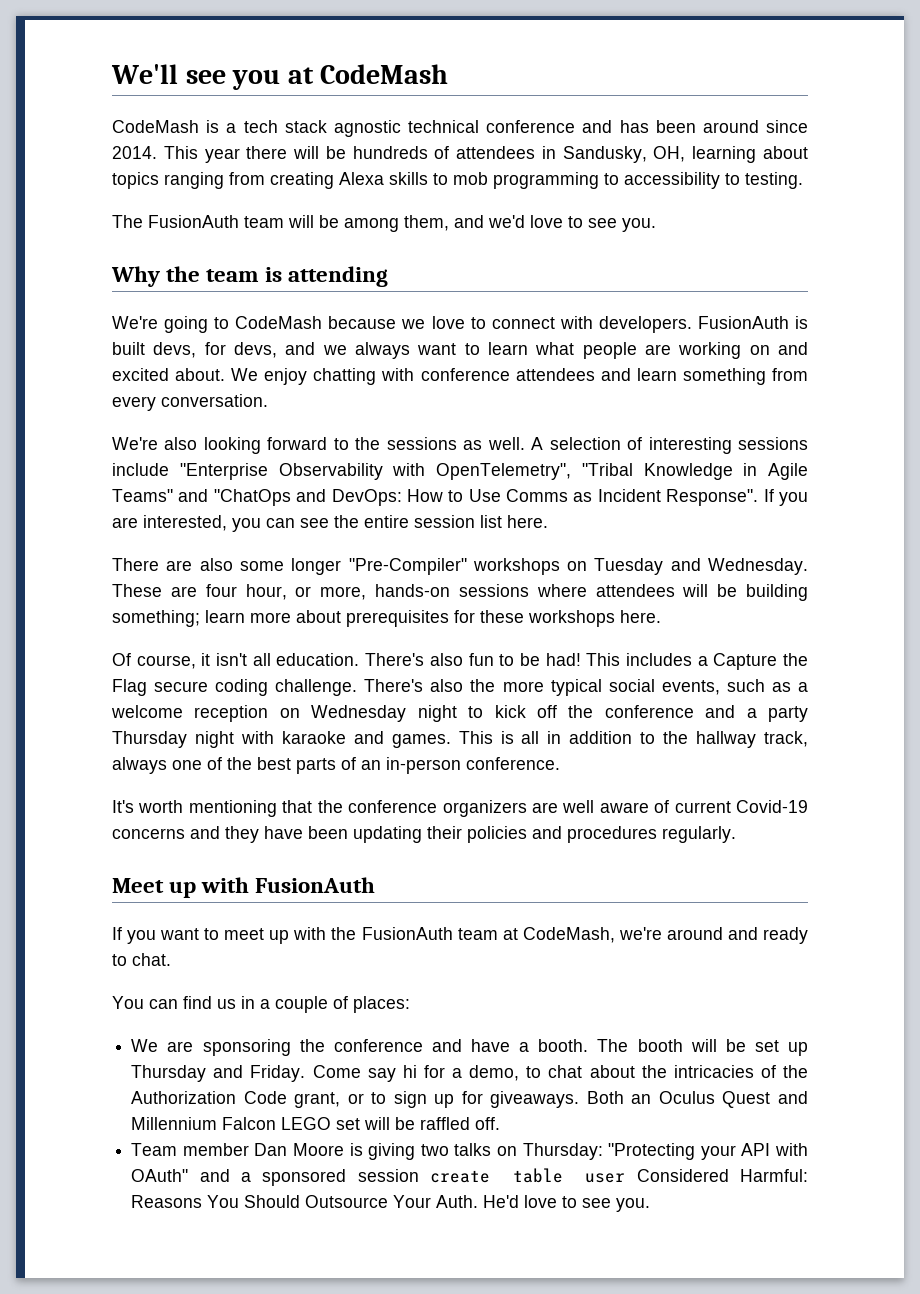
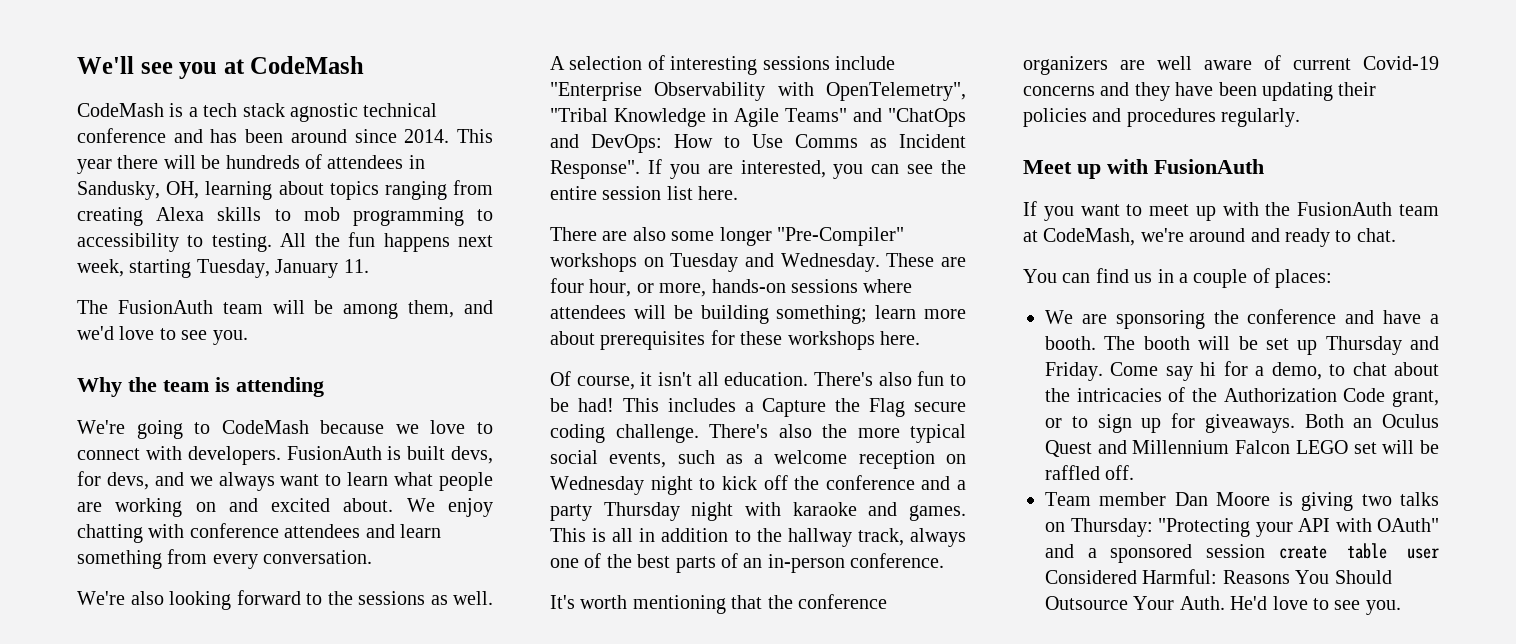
+ All the fun happens next week, starting Tuesday, January 11.

